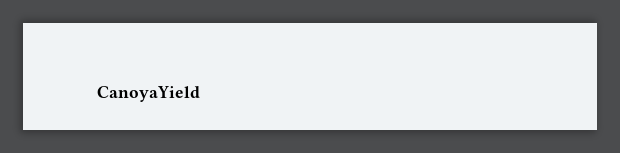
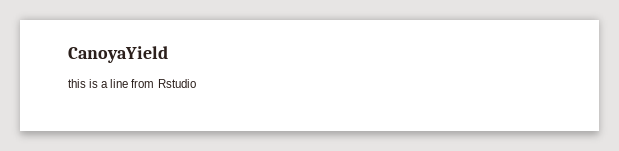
+ this is a line from Rstudio

